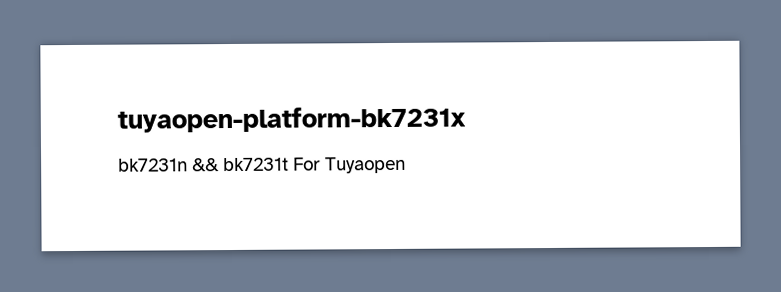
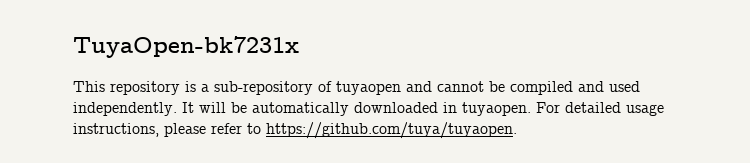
- tuyaopen-platform-bk7231x
- bk7231n && bk7231t For Tuyaopen
+ TuyaOpen-bk7231x
+ This repository is a sub-repository of tuyaopen and cannot be compiled and used independently. It will be automatically downloaded in tuyaopen. For detailed usage instructions, please refer to https://github.com/tuya/tuyaopen.

